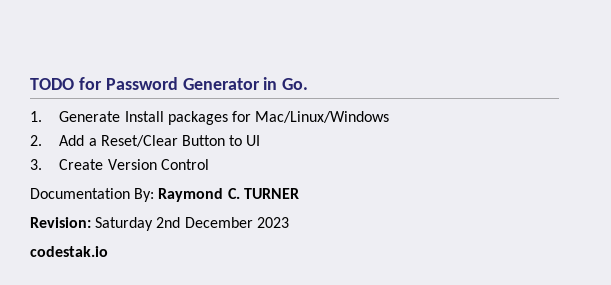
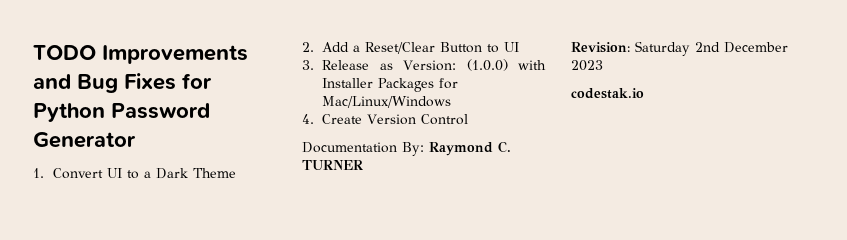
- TODO for Password Generator in Go.
+ TODO Improvements and Bug Fixes for Python Password Generator
- 1. Generate Install packages for Mac/Linux/Windows
+ 1. Convert UI to a Dark Theme
- 3. Create Version Control
+ 3. Release as Version: (1.0.0) with Installer Packages for Mac/Linux/Windows
+ 4. Create Version Control

